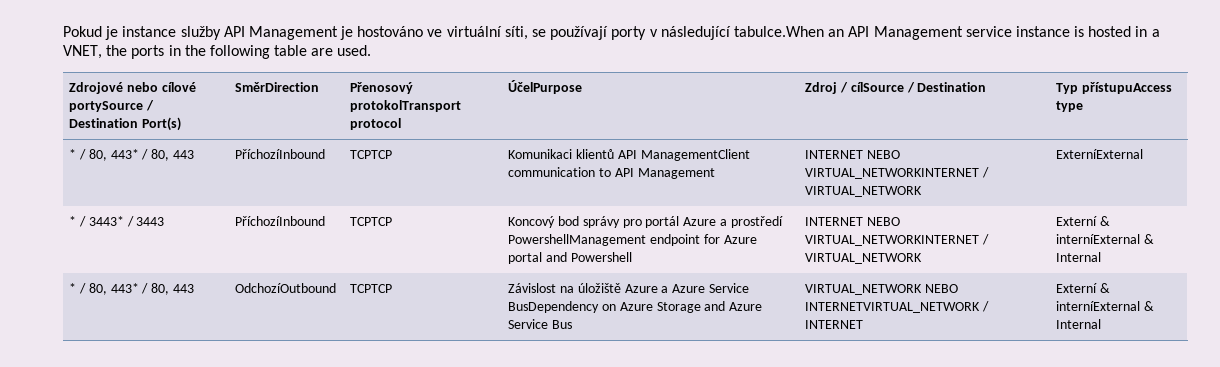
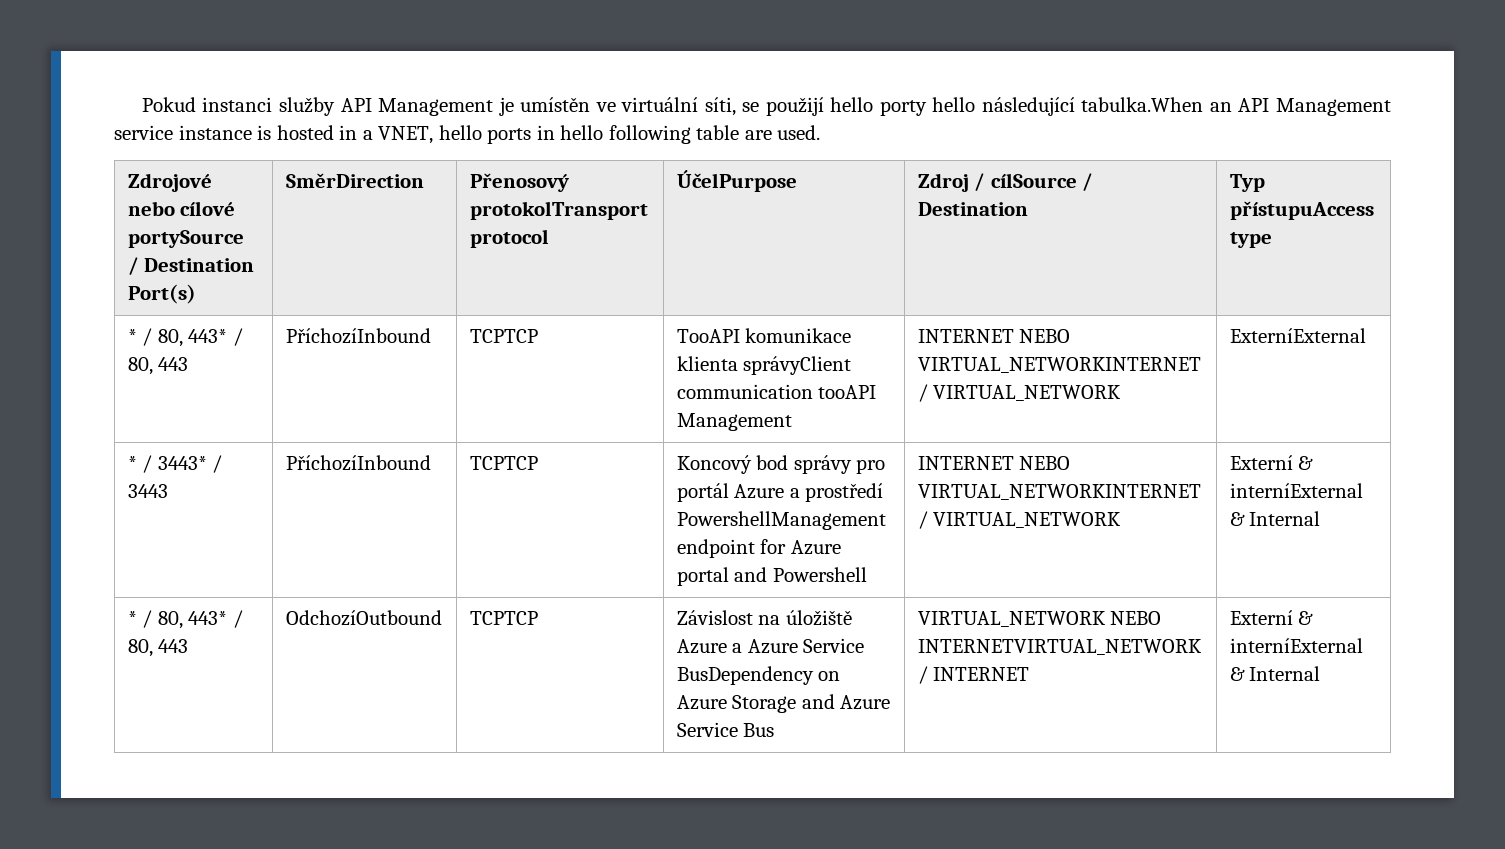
- Pokud je instance služby API Management je hostováno ve virtuální síti, se používají porty v následující tabulce.When an API Management service instance is hosted in a VNET, the ports in the following table are used.
+ Pokud instanci služby API Management je umístěn ve virtuální síti, se použijí hello porty hello následující tabulka.When an API Management service instance is hosted in a VNET, hello ports in hello following table are used.
- * / 80, 443* / 80, 443 | PříchozíInbound | TCPTCP | Komunikaci klientů API ManagementClient communication to API Management | INTERNET NEBO VIRTUAL_NETWORKINTERNET / VIRTUAL_NETWORK | ExterníExternal
+ * / 80, 443* / 80, 443 | PříchozíInbound | TCPTCP | TooAPI komunikace klienta správyClient communication tooAPI Management | INTERNET NEBO VIRTUAL_NETWORKINTERNET / VIRTUAL_NETWORK | ExterníExternal

